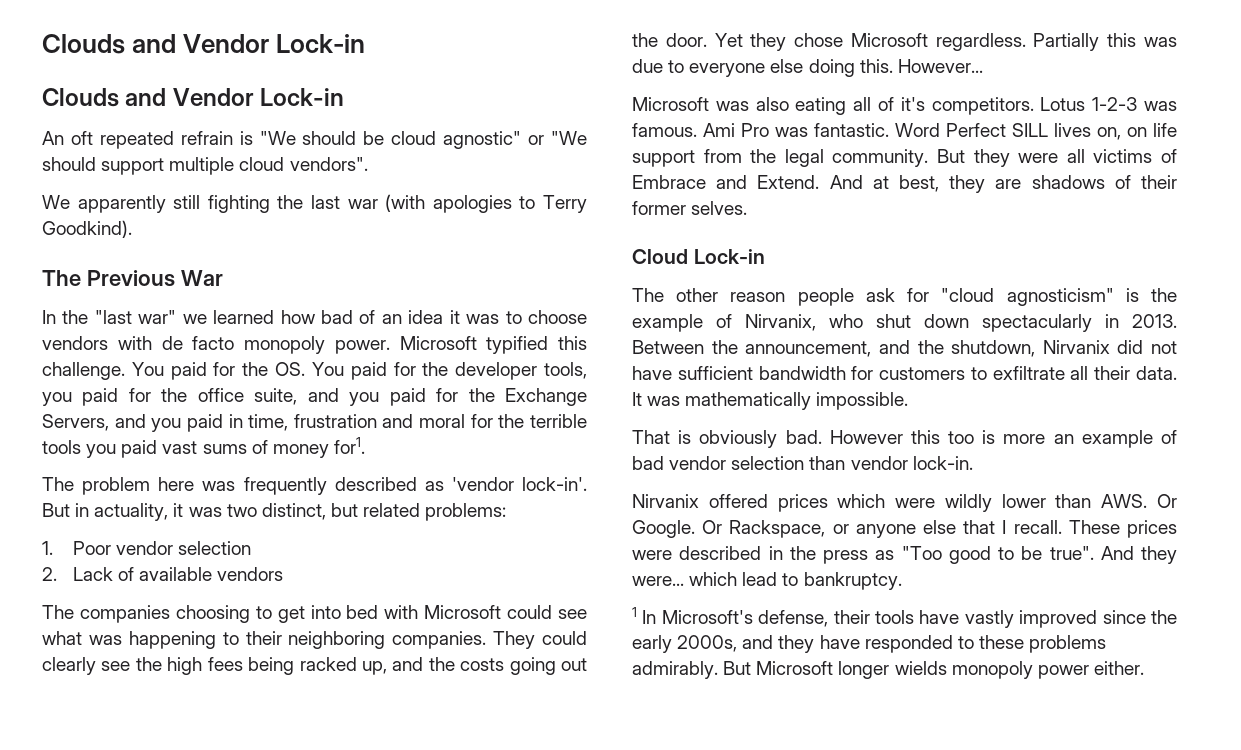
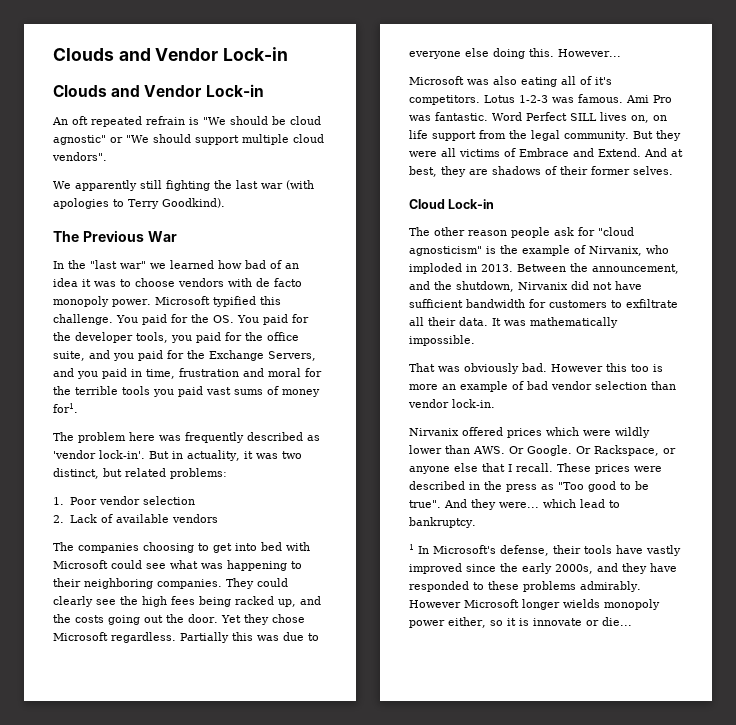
- The other reason people ask for "cloud agnosticism" is the example of Nirvanix, who shut down spectacularly in 2013.
+ The other reason people ask for "cloud agnosticism" is the example of Nirvanix, who imploded in 2013.
- That is obviously bad.
+ That was obviously bad.
- But Microsoft longer wields monopoly power either.
+ However Microsoft longer wields monopoly power either, so it is innovate or die...

